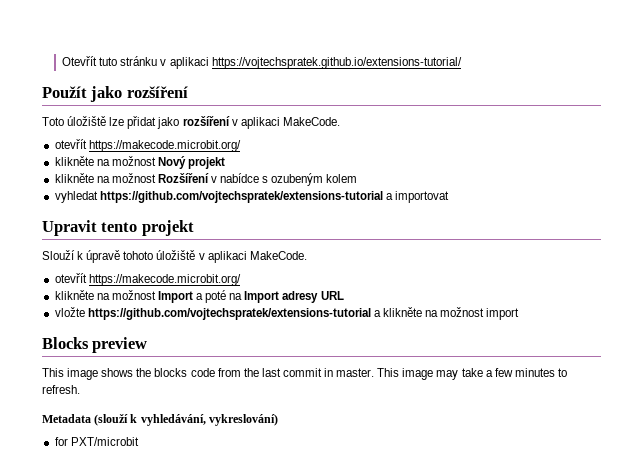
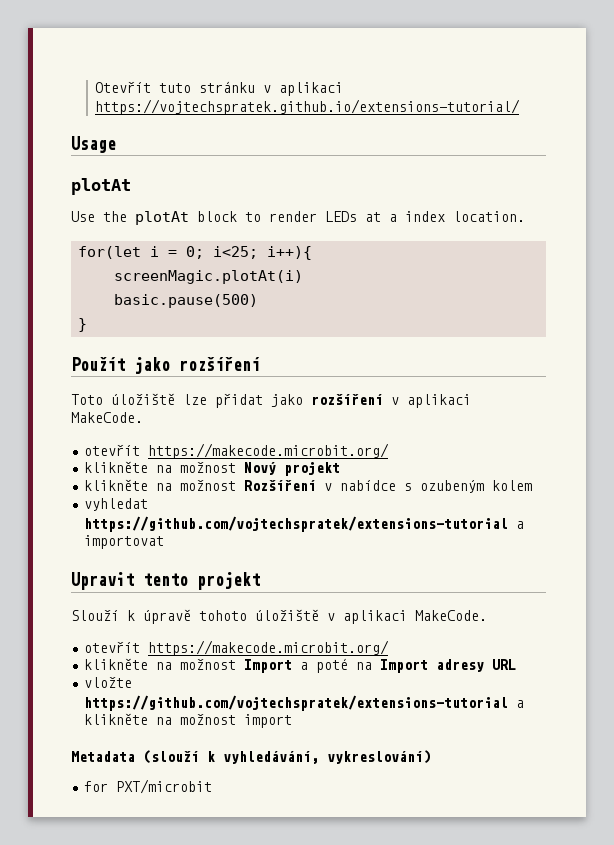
+ Usage
+ plotAt
+ Use the plotAt block to render LEDs at a index location.
+ for(let i = 0; i<25; i++){
+ screenMagic.plotAt(i)
+ basic.pause(500)
+ }
- Blocks preview
- This image shows the blocks code from the last commit in master. This image may take a few minutes to refresh.

